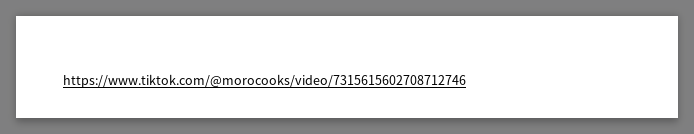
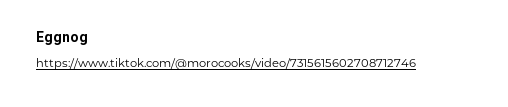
+ Eggnog

